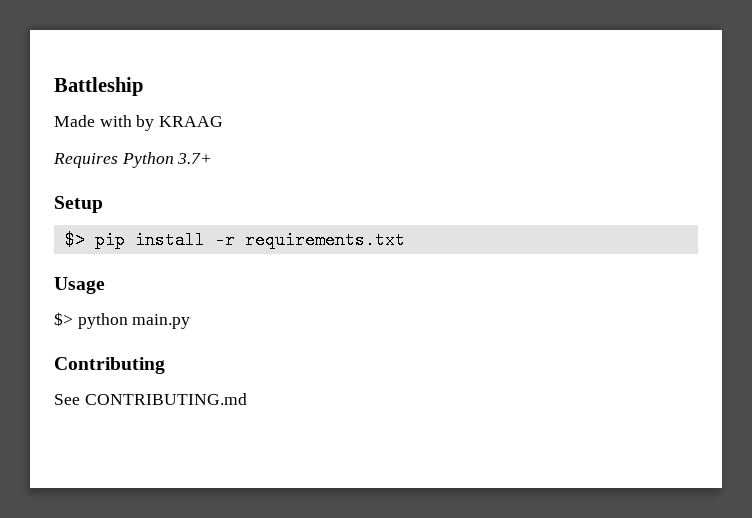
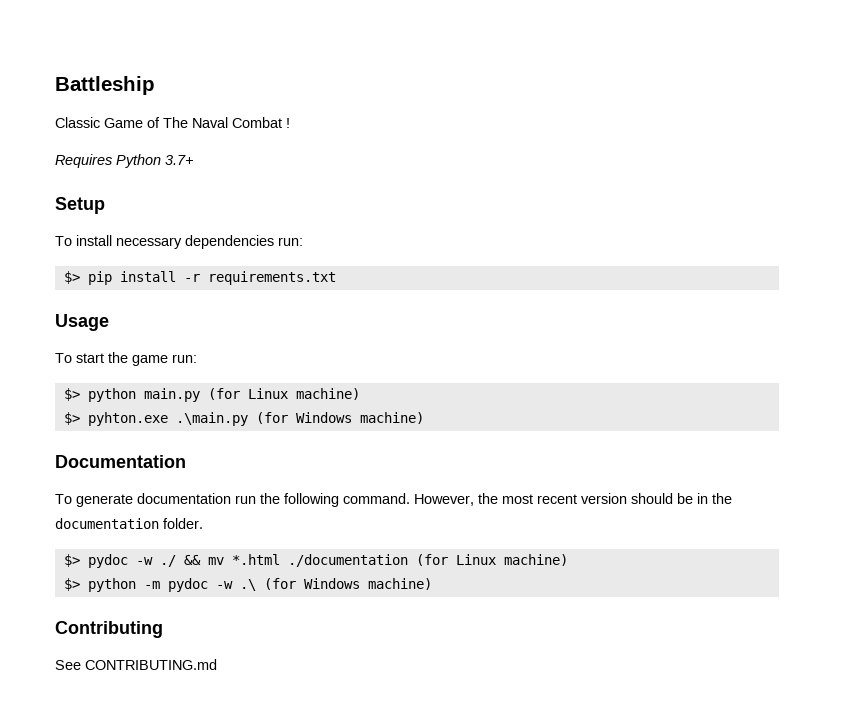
- Made with by KRAAG
+ Classic Game of The Naval Combat !
+ To install necessary dependencies run:
- $> python main.py
+ To start the game run:
+ $> python main.py (for Linux machine)
+ $> pyhton.exe .\main.py (for Windows machine)
+ Documentation
+ To generate documentation run the following command. However, the most recent version should be in the documentation folder.
+ $> pydoc -w ./ && mv *.html ./documentation (for Linux machine)
+ $> python -m pydoc -w .\ (for Windows machine)

